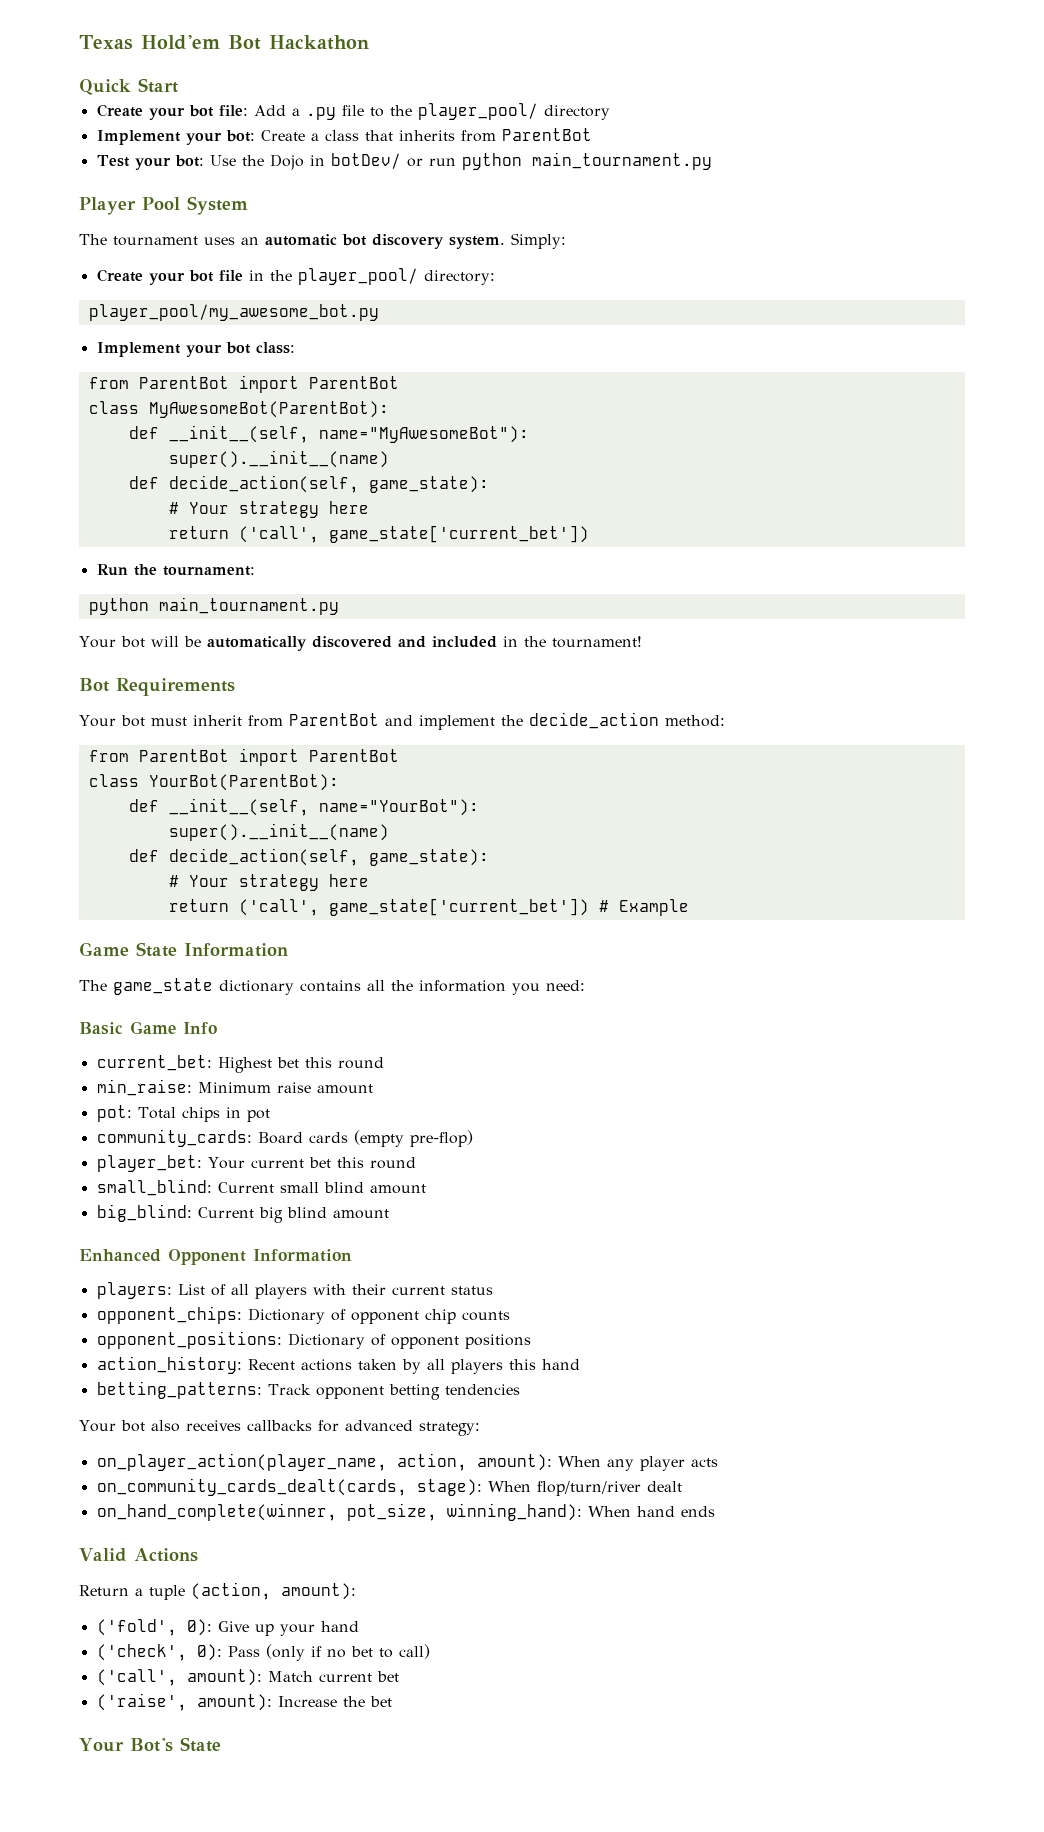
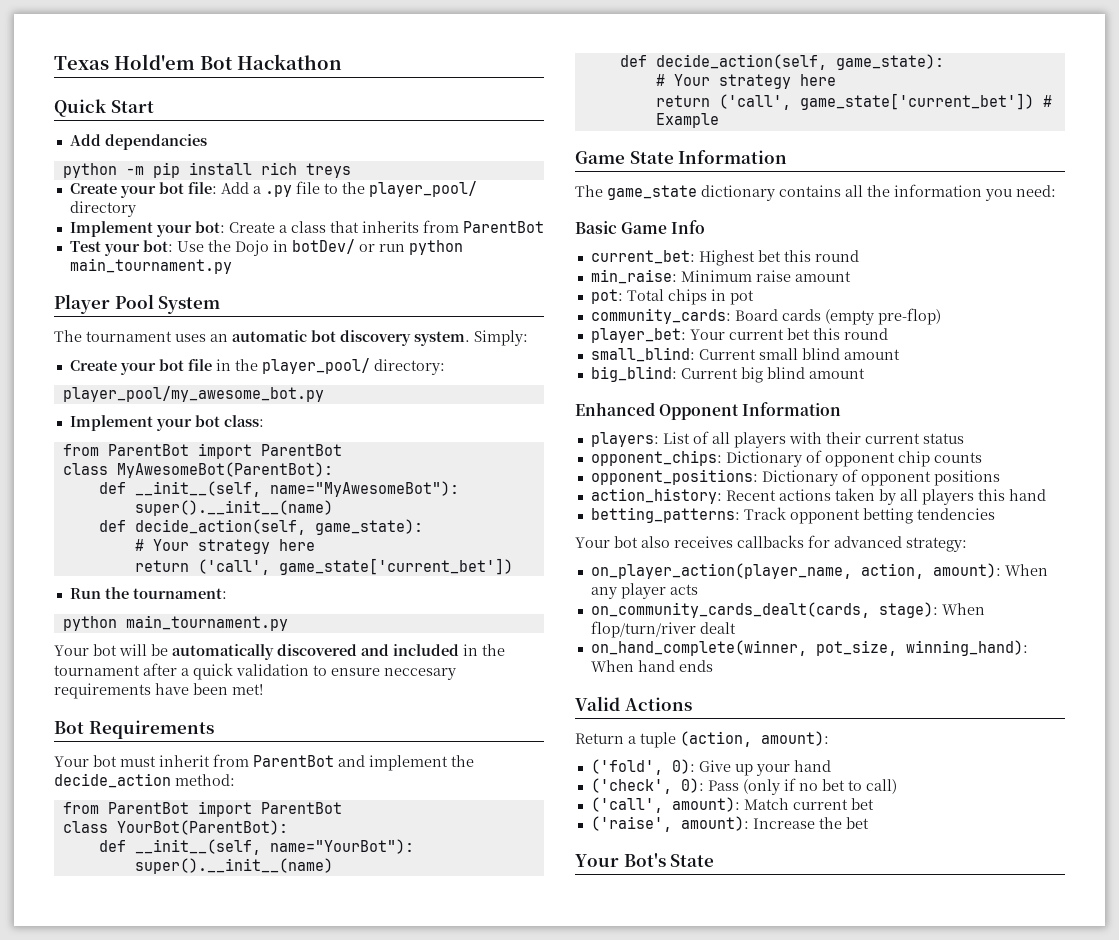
+ Add dependancies
+ python -m pip install rich treys
- Your bot will be automatically discovered and included in the tournament!
+ Your bot will be automatically discovered and included in the tournament after a quick validation to ensure neccesary requirements have been met!

